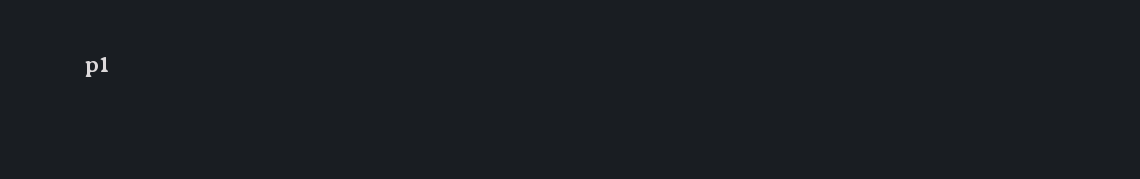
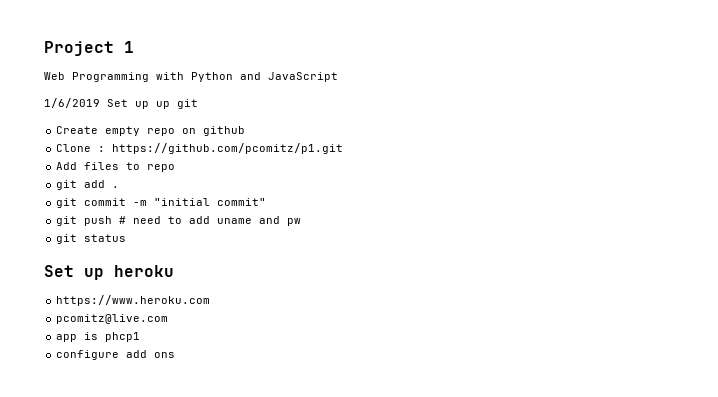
- p1
+ Project 1
+ Web Programming with Python and JavaScript
+ 1/6/2019 Set up up git
+ Create empty repo on github
+ Clone : https://github.com/pcomitz/p1.git
+ Add files to repo
+ git add .
+ git commit -m "initial commit"
+ git push # need to add uname and pw
+ git status
+ Set up heroku
+ https://www.heroku.com
+ pcomitz@live.com
+ app is phcp1
+ configure add ons

